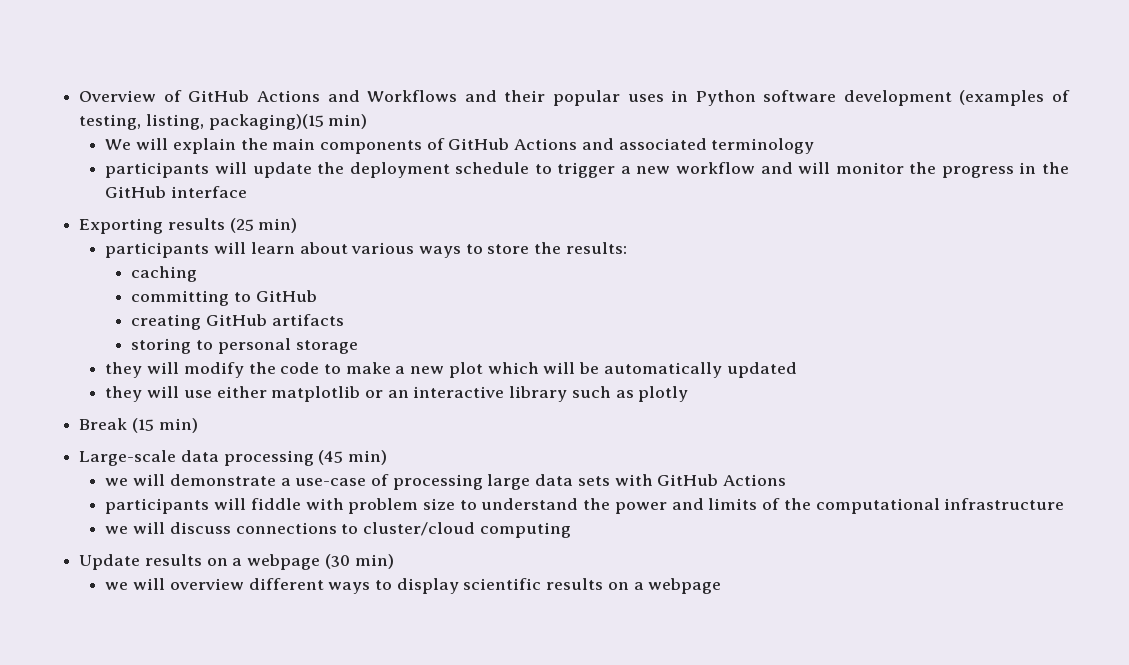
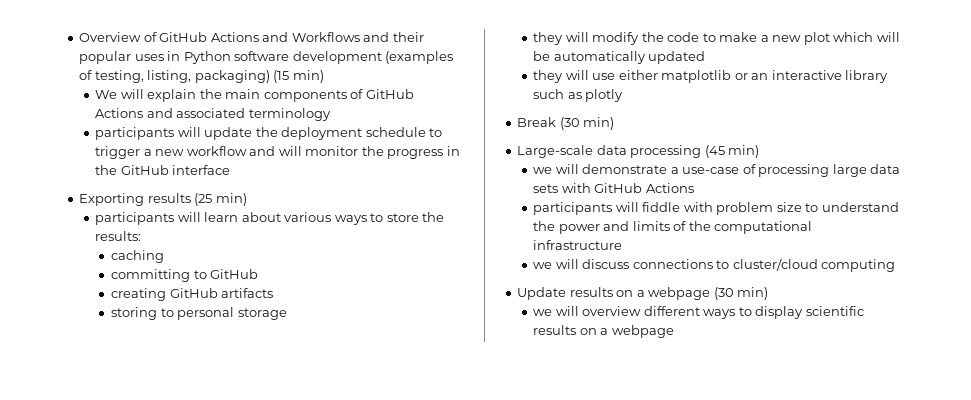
- Overview of GitHub Actions and Workflows and their popular uses in Python software development (examples of testing, listing, packaging)(15 min)
+ Overview of GitHub Actions and Workflows and their popular uses in Python software development (examples of testing, listing, packaging) (15 min)
- Break (15 min)
+ Break (30 min)

